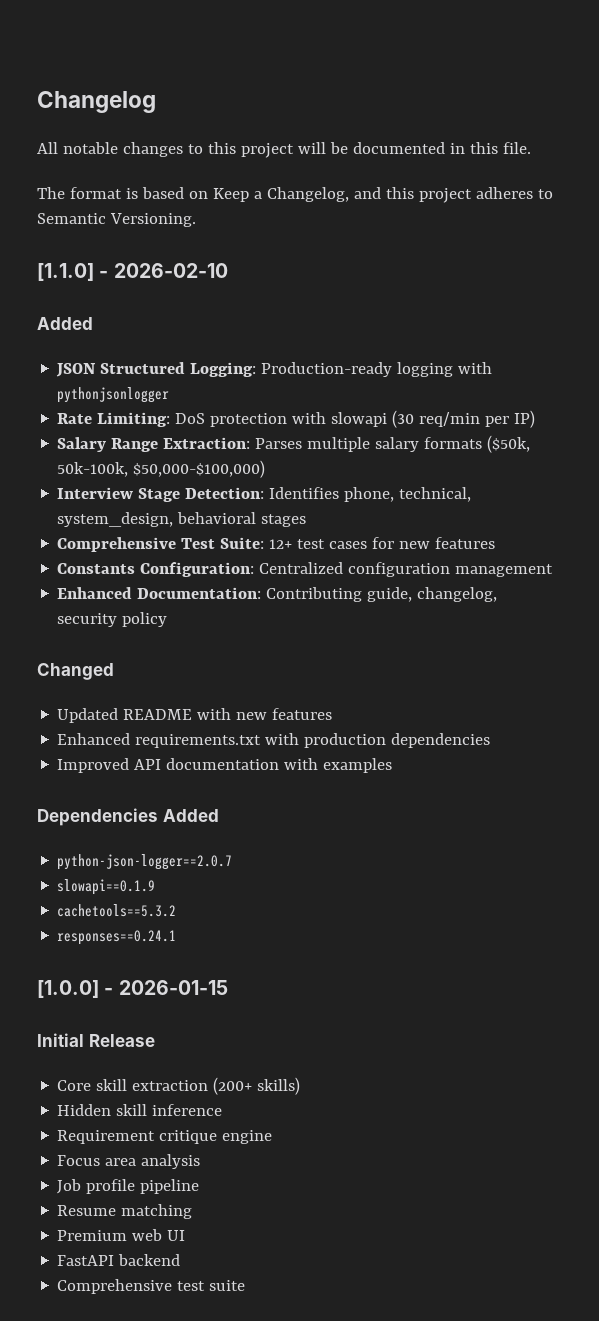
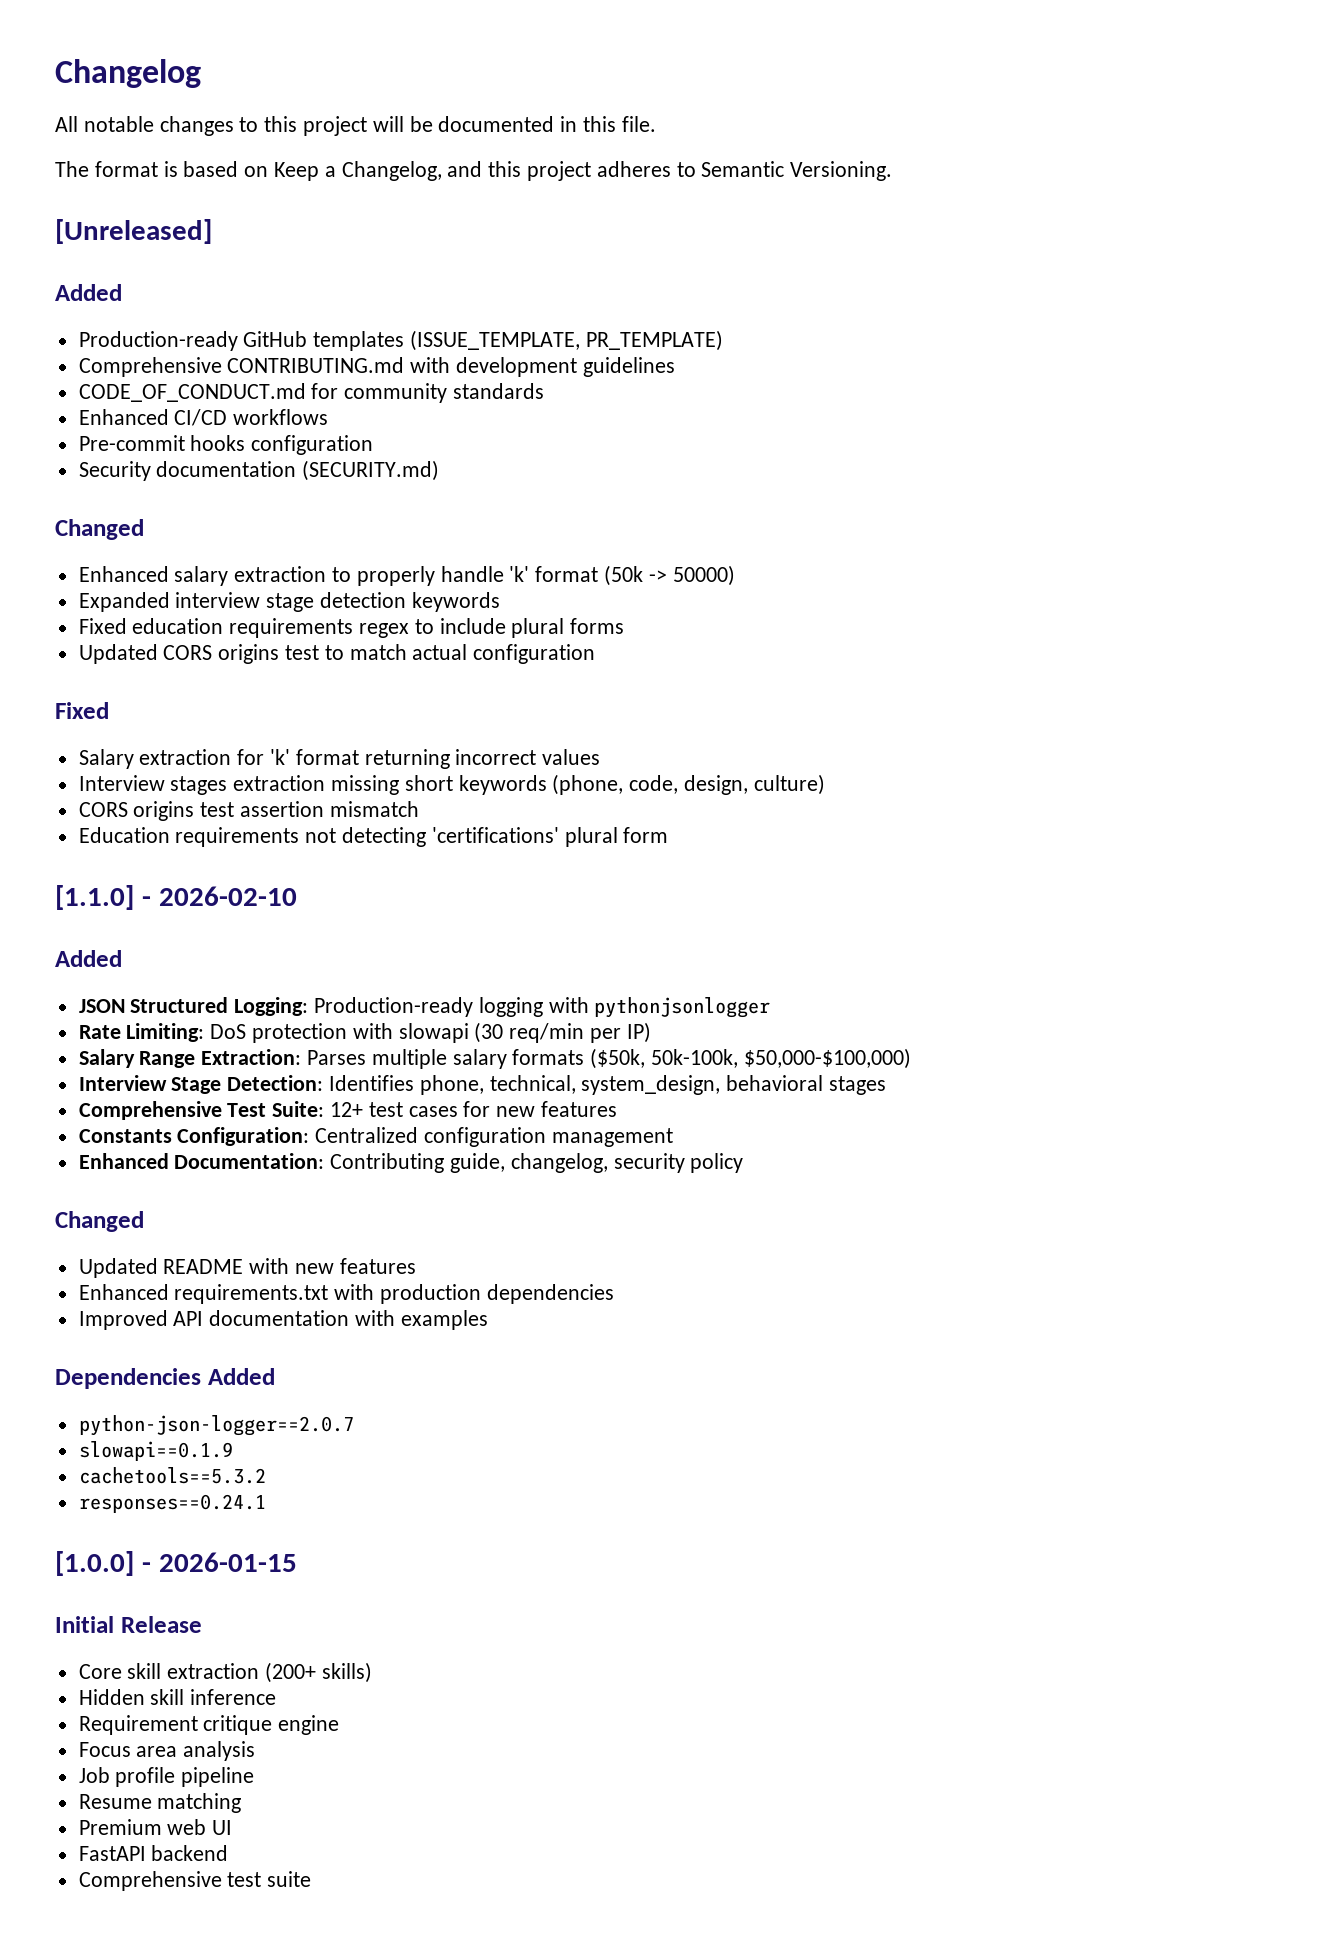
+ [Unreleased]
+ Added
+ Production-ready GitHub templates (ISSUE_TEMPLATE, PR_TEMPLATE)
+ Comprehensive CONTRIBUTING.md with development guidelines
+ CODE_OF_CONDUCT.md for community standards
+ Enhanced CI/CD workflows
+ Pre-commit hooks configuration
+ Security documentation (SECURITY.md)
+ Changed
+ Enhanced salary extraction to properly handle 'k' format (50k -> 50000)
+ Expanded interview stage detection keywords
+ Fixed education requirements regex to include plural forms
+ Updated CORS origins test to match actual configuration
+ Fixed
+ Salary extraction for 'k' format returning incorrect values
+ Interview stages extraction missing short keywords (phone, code, design, culture)
+ CORS origins test assertion mismatch
+ Education requirements not detecting 'certifications' plural form

